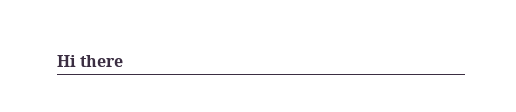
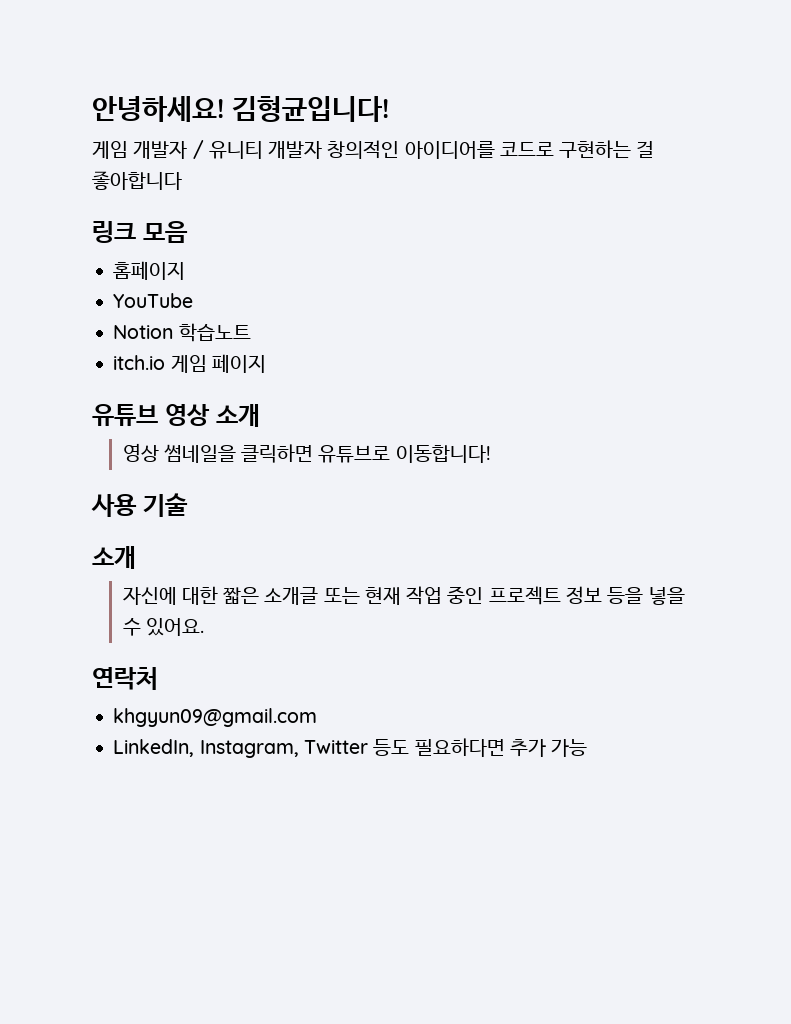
- Hi there
+ 안녕하세요! 김형균입니다!
+ 게임 개발자 / 유니티 개발자 창의적인 아이디어를 코드로 구현하는 걸 좋아합니다
+ 링크 모음
+ 홈페이지
+ YouTube
+ Notion 학습노트
+ itch.io 게임 페이지
+ 유튜브 영상 소개
+ 영상 썸네일을 클릭하면 유튜브로 이동합니다!
+ 사용 기술
+ 소개
+ 자신에 대한 짧은 소개글 또는 현재 작업 중인 프로젝트 정보 등을 넣을 수 있어요.
+ 연락처
+ khgyun09@gmail.com
+ LinkedIn, Instagram, Twitter 등도 필요하다면 추가 가능

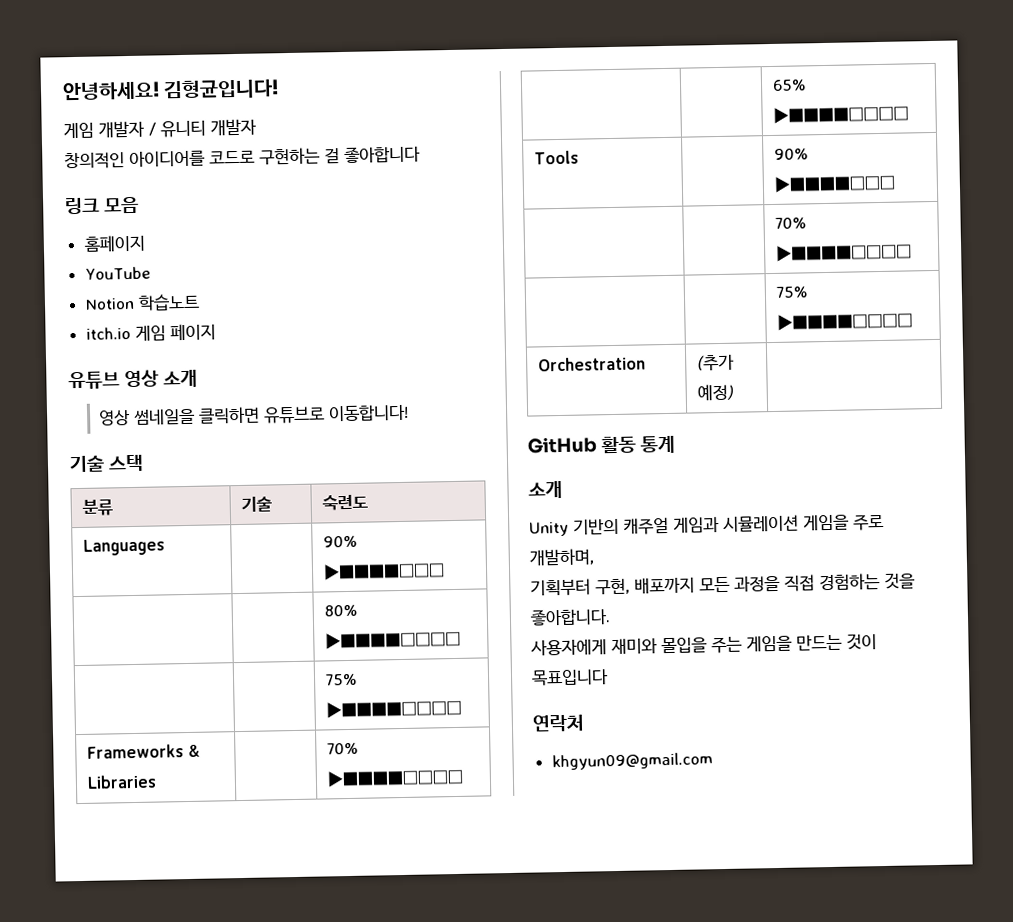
- 게임 개발자 / 유니티 개발자 창의적인 아이디어를 코드로 구현하는 걸 좋아합니다
+ 게임 개발자 / 유니티 개발자
+ 창의적인 아이디어를 코드로 구현하는 걸 좋아합니다
- 사용 기술
+ 기술 스택
+ 분류 | 기술 | 숙련도
+ Languages | | 90% ▶■■■■□□□
+ | | 80% ▶■■■■□□□□
+ | | 75% ▶■■■■□□□□
+ Frameworks & Libraries | | 70% ▶■■■■□□□□
+ | | 65% ▶■■■■□□□□
+ Tools | | 90% ▶■■■■□□□
+ | | 70% ▶■■■■□□□□
+ | | 75% ▶■■■■□□□□
+ Orchestration | (추가 예정) |
+ GitHub 활동 통계
  소개
- 자신에 대한 짧은 소개글 또는 현재 작업 중인 프로젝트 정보 등을 넣을 수 있어요.
+ Unity 기반의 캐주얼 게임과 시뮬레이션 게임을 주로 개발하며,
+ 기획부터 구현, 배포까지 모든 과정을 직접 경험하는 것을 좋아합니다.
+ 사용자에게 재미와 몰입을 주는 게임을 만드는 것이 목표입니다
  연락처
  khgyun09@gmail.com
- LinkedIn, Instagram, Twitter 등도 필요하다면 추가 가능

